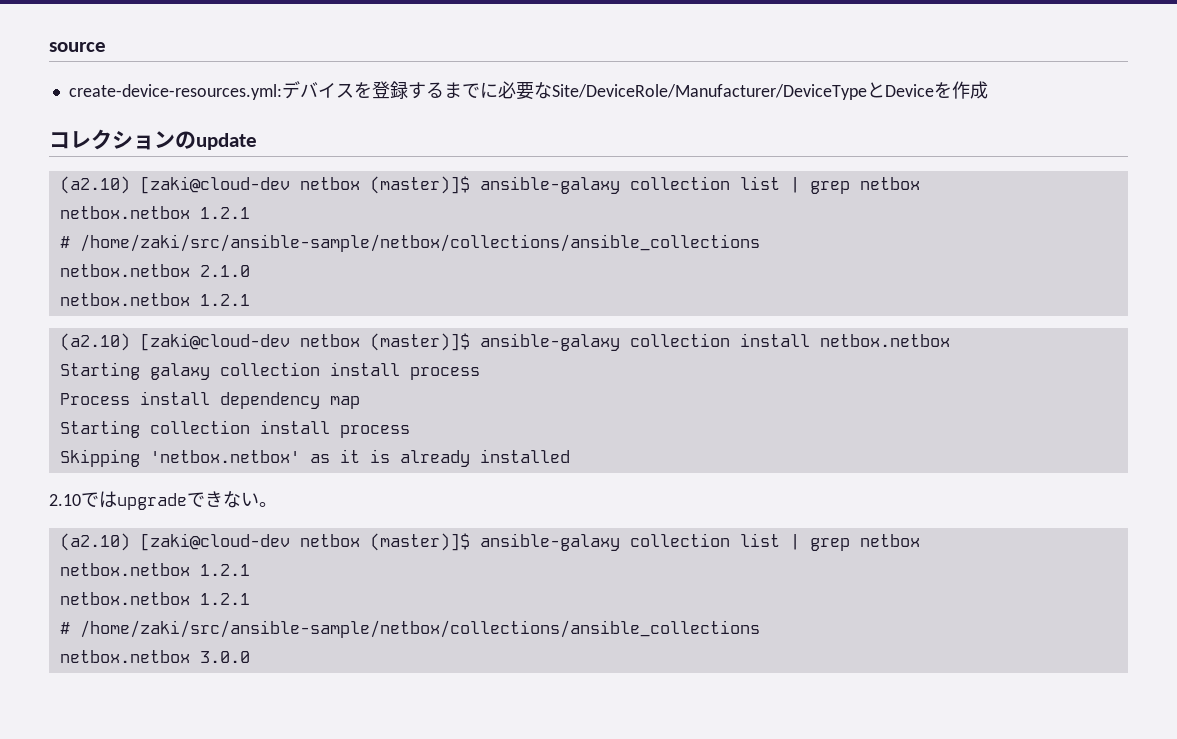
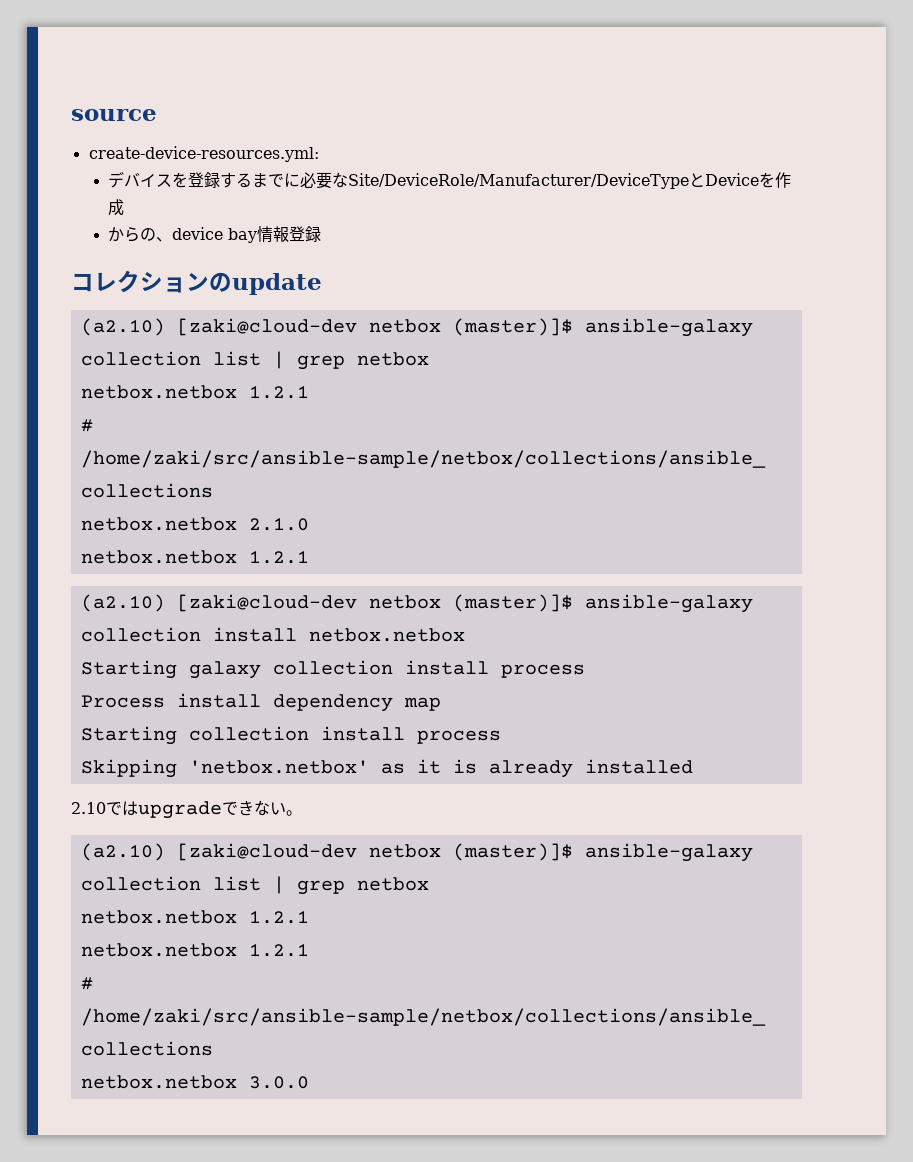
- create-device-resources.yml:デバイスを登録するまでに必要なSite/DeviceRole/Manufacturer/DeviceTypeとDeviceを作成
+ create-device-resources.yml:
+ デバイスを登録するまでに必要なSite/DeviceRole/Manufacturer/DeviceTypeとDeviceを作成
+ からの、device bay情報登録

